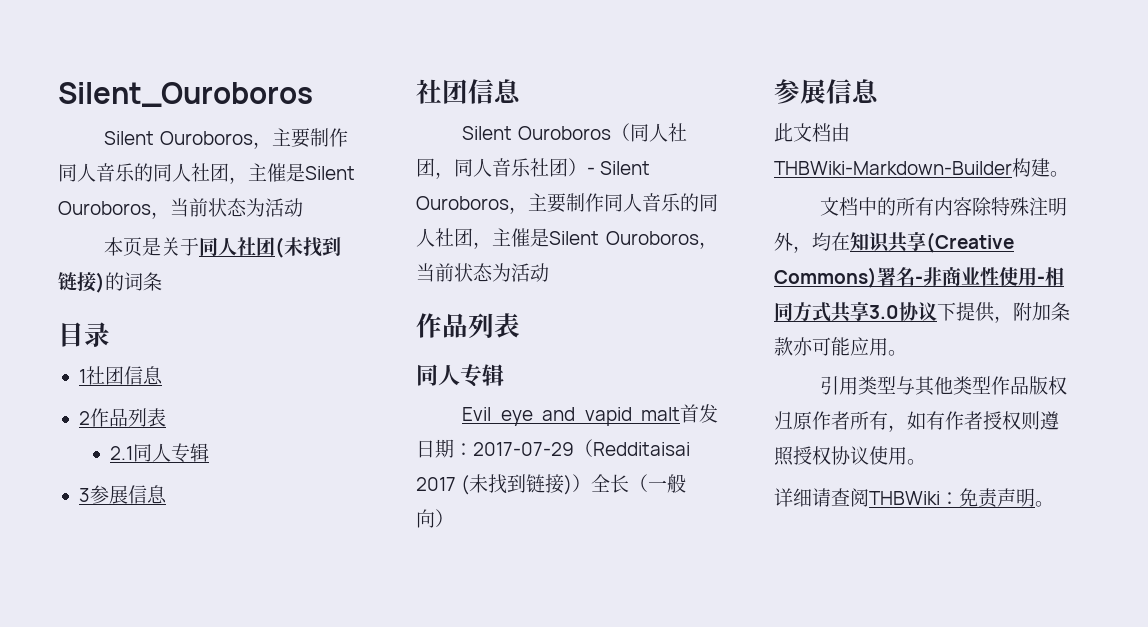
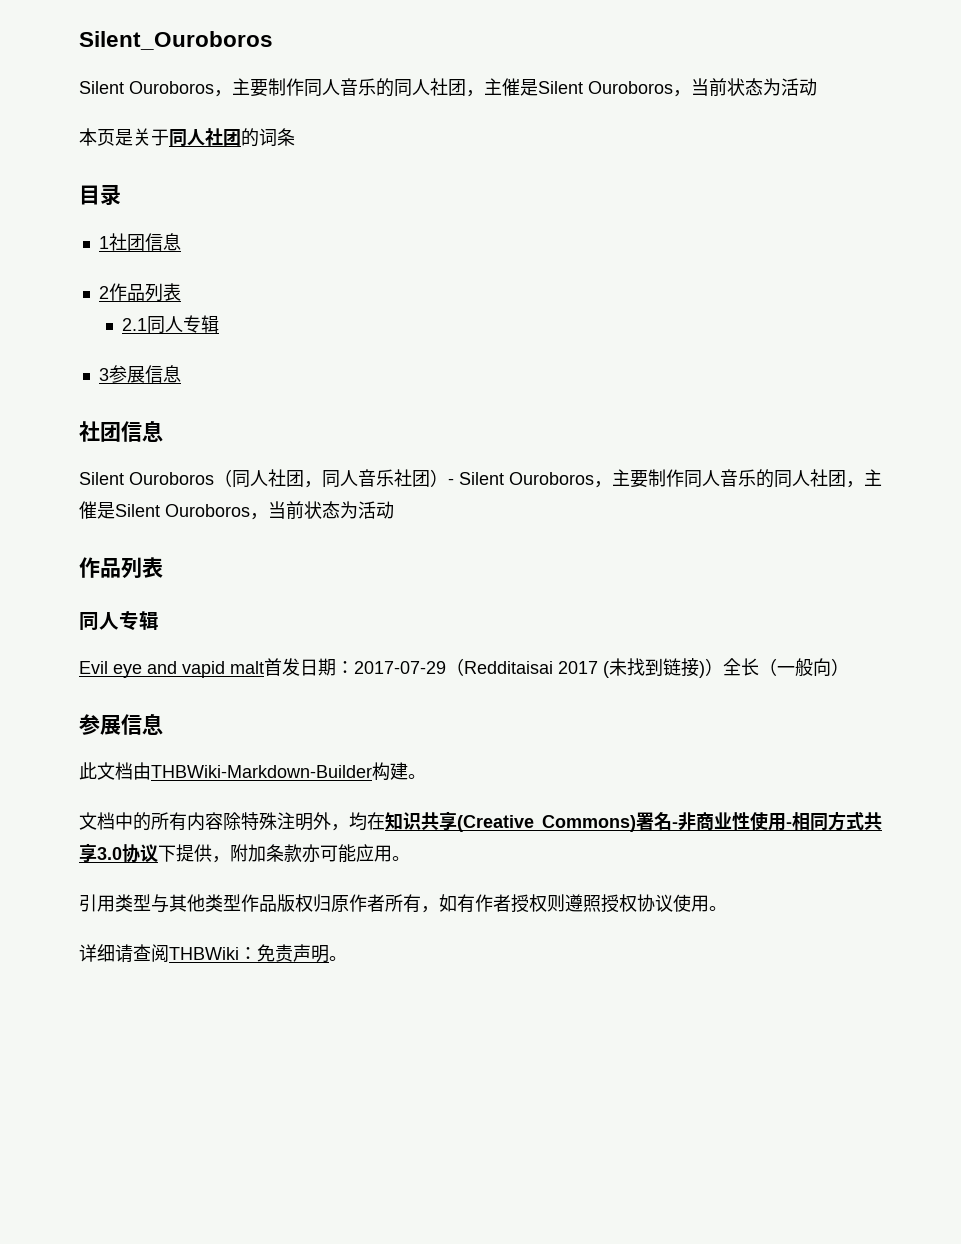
- 本页是关于同人社团(未找到链接)的词条
+ 本页是关于同人社团的词条

